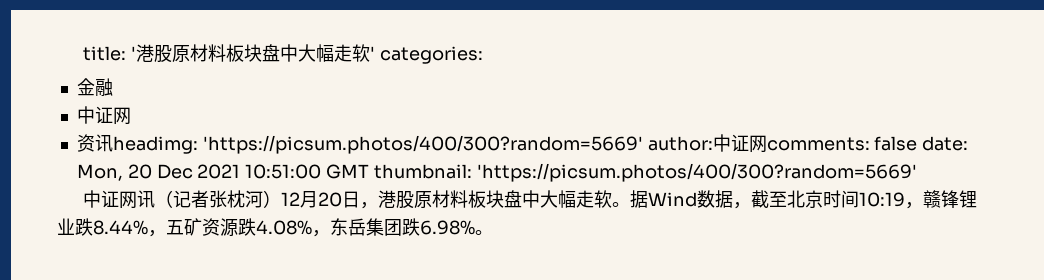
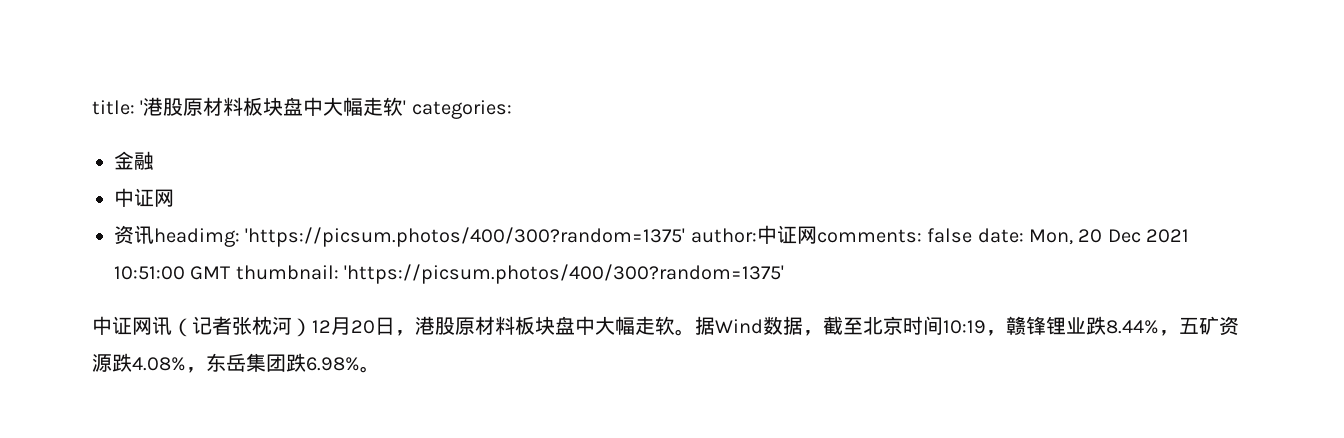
- 资讯headimg: 'https://picsum.photos/400/300?random=5669' author:中证网comments: false date: Mon, 20 Dec 2021 10:51:00 GMT thumbnail: 'https://picsum.photos/400/300?random=5669'
+ 资讯headimg: 'https://picsum.photos/400/300?random=1375' author:中证网comments: false date: Mon, 20 Dec 2021 10:51:00 GMT thumbnail: 'https://picsum.photos/400/300?random=1375'

